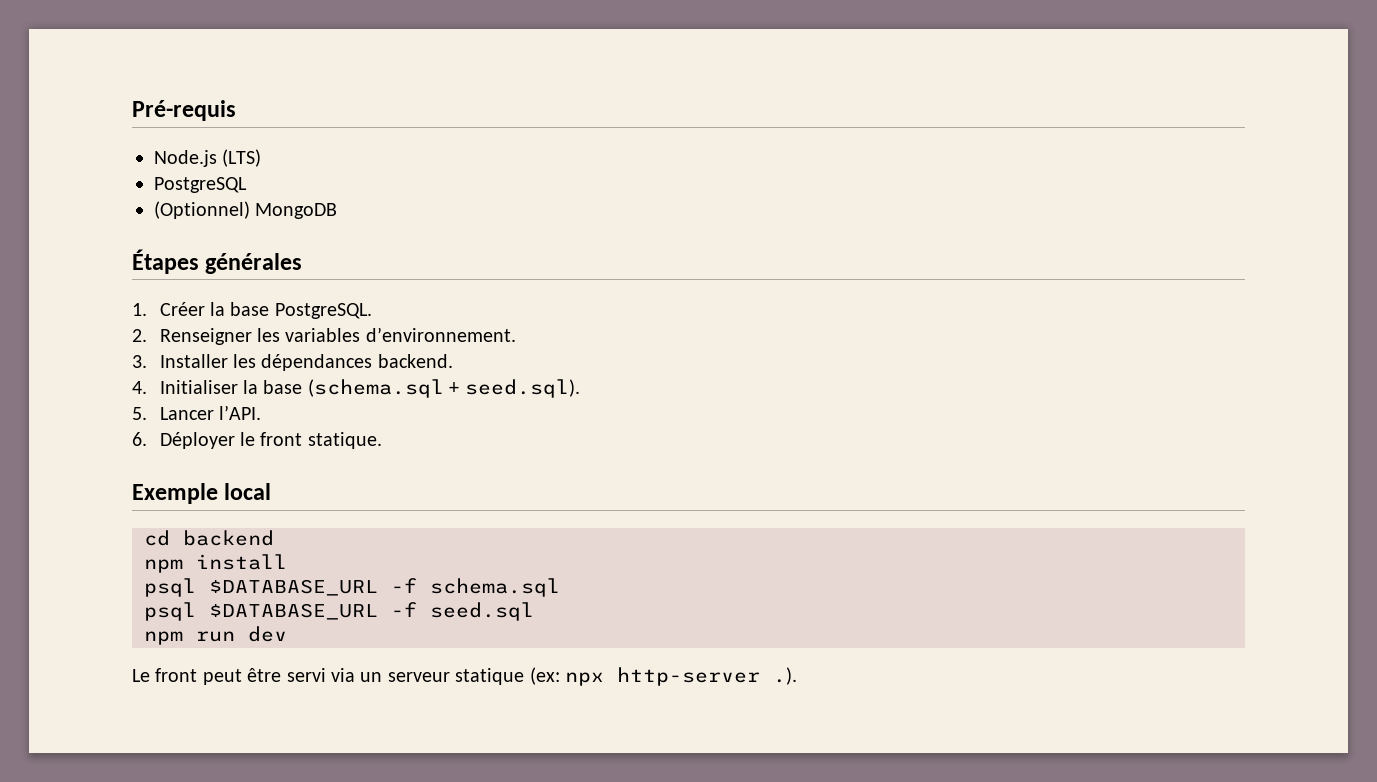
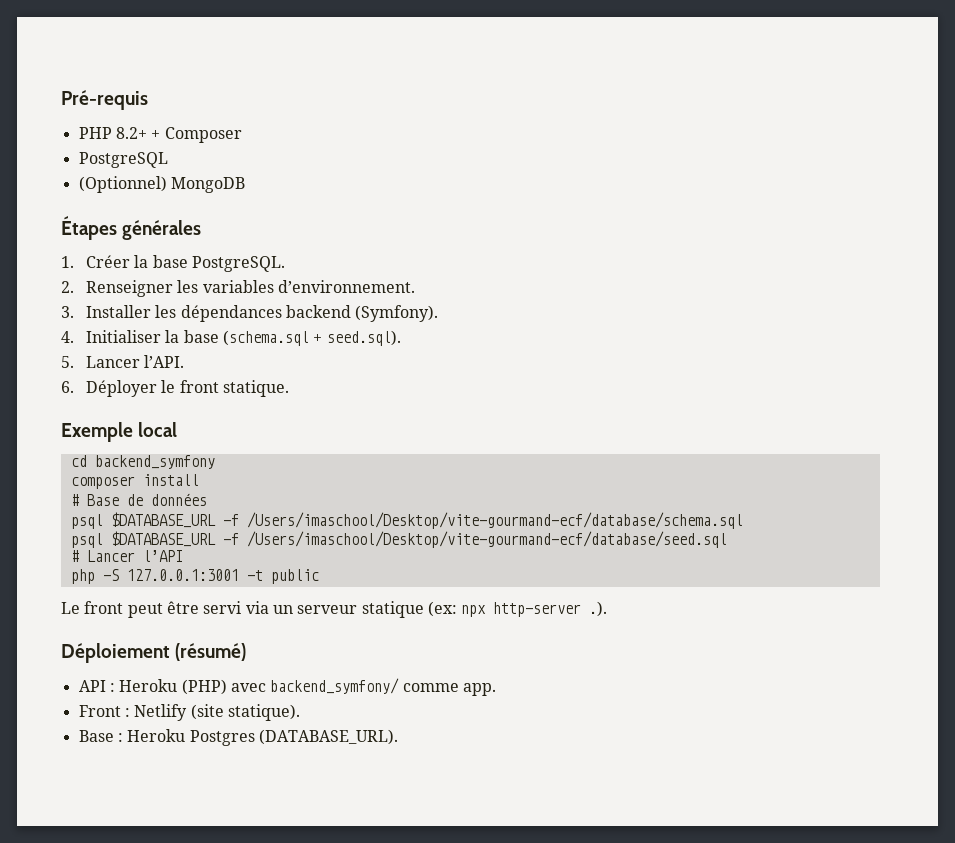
- Node.js (LTS)
+ PHP 8.2+ + Composer
- 3. Installer les dépendances backend.
+ 3. Installer les dépendances backend (Symfony).
- cd backend
- npm install
+ cd backend_symfony
+ composer install
- psql $DATABASE_URL -f schema.sql
- psql $DATABASE_URL -f seed.sql
- npm run dev
+ # Base de données
+ psql $DATABASE_URL -f /Users/imaschool/Desktop/vite-gourmand-ecf/database/schema.sql
+ psql $DATABASE_URL -f /Users/imaschool/Desktop/vite-gourmand-ecf/database/seed.sql
+ # Lancer l’API
+ php -S 127.0.0.1:3001 -t public
+ Déploiement (résumé)
+ API : Heroku (PHP) avec backend_symfony/ comme app.
+ Front : Netlify (site statique).
+ Base : Heroku Postgres (DATABASE_URL).

